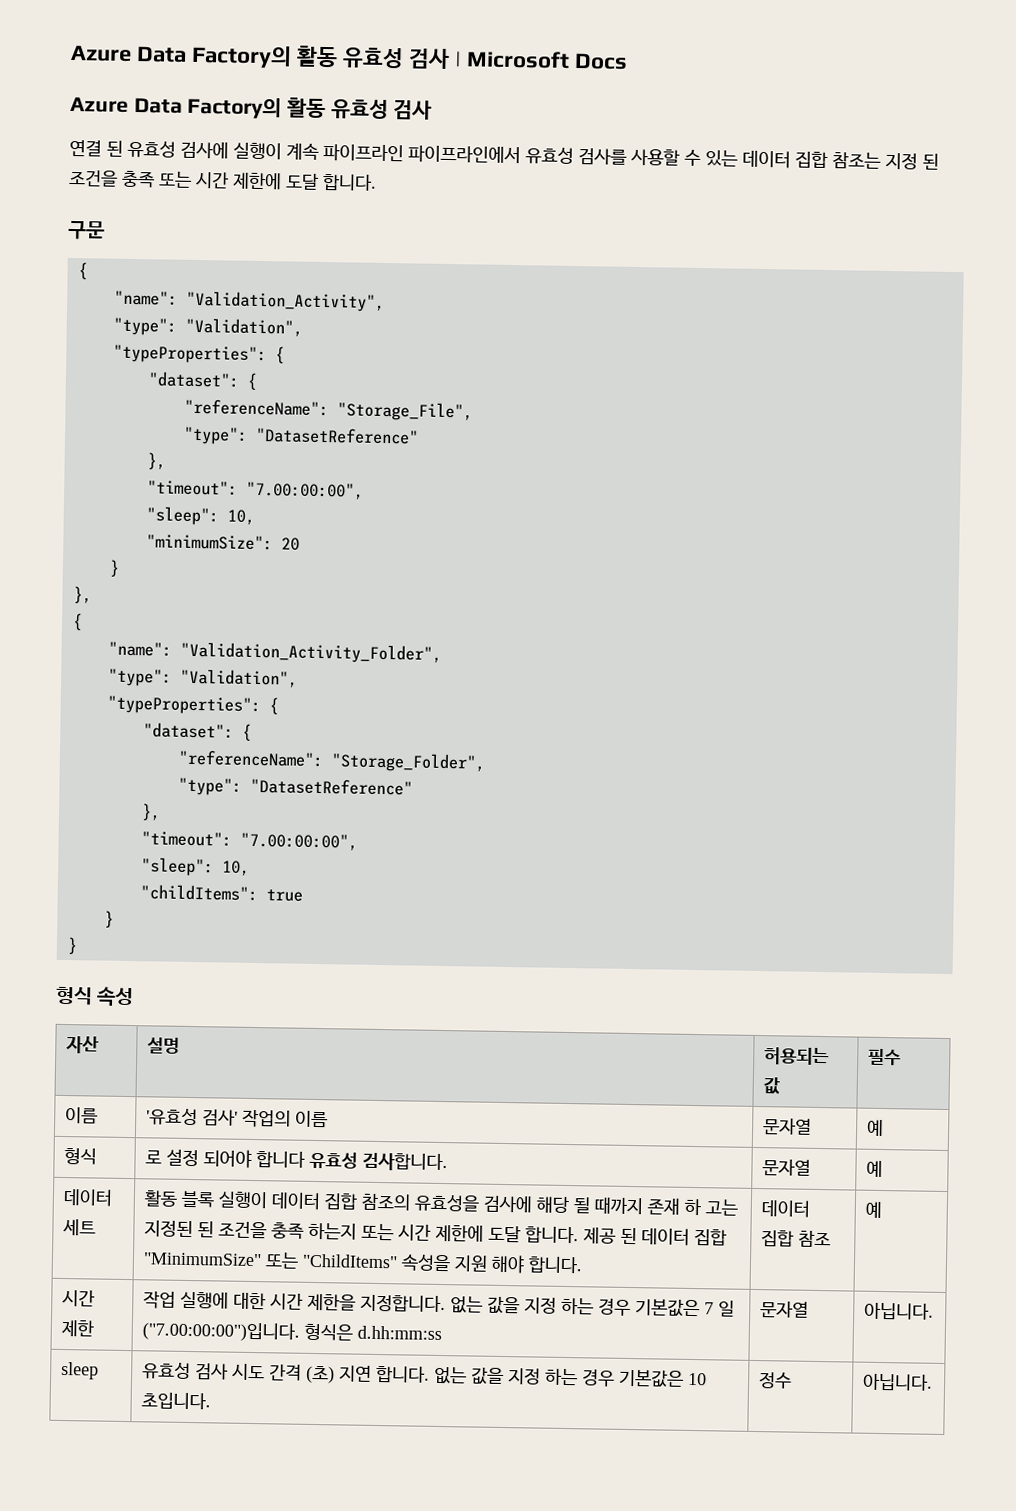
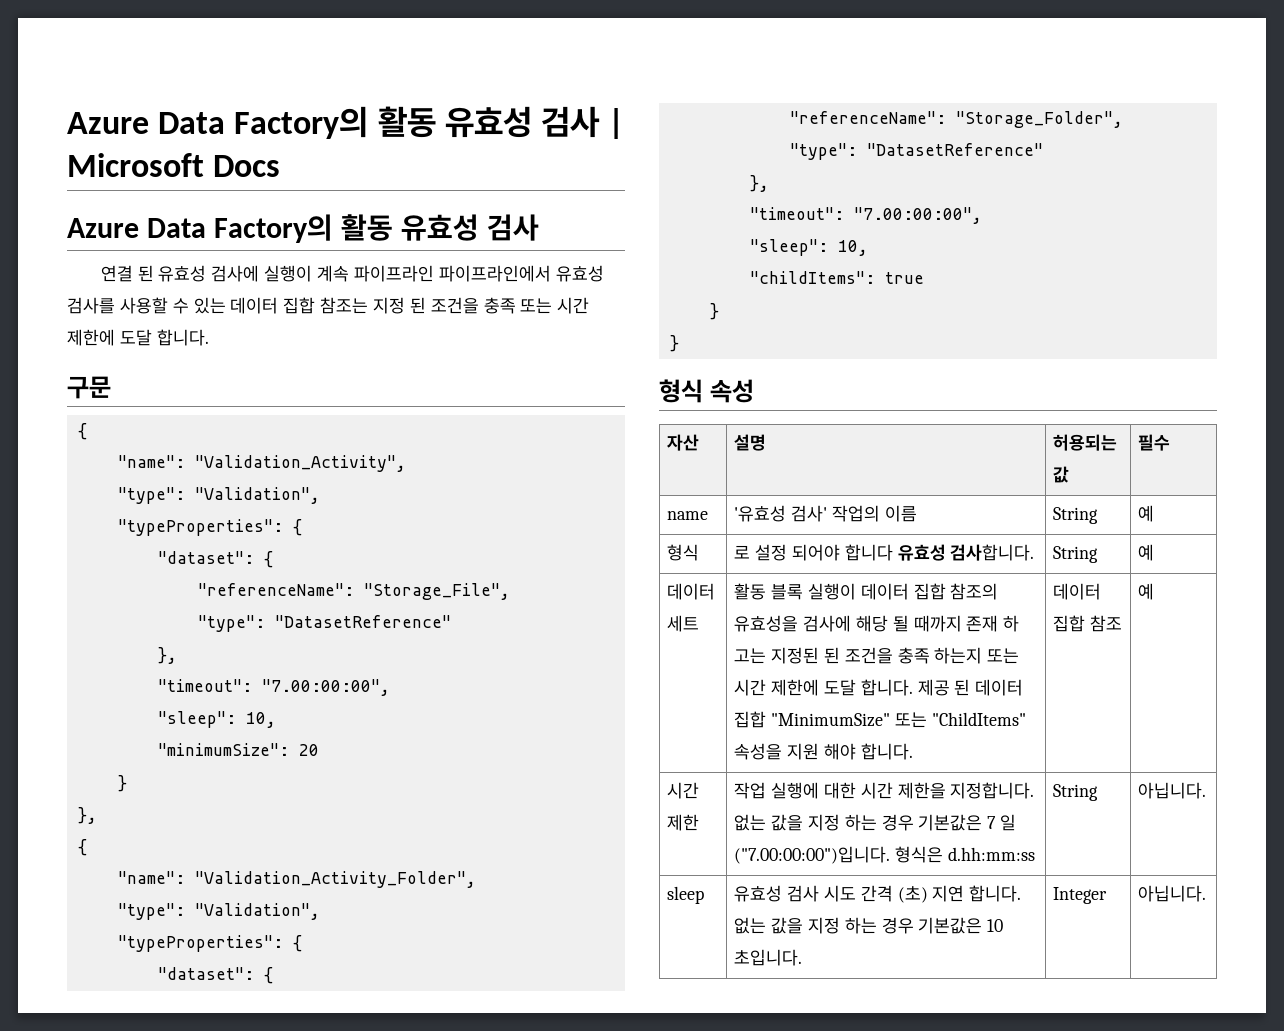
- 이름 | '유효성 검사' 작업의 이름 | 문자열 | 예
+ name | '유효성 검사' 작업의 이름 | String | 예
- 형식 | 로 설정 되어야 합니다 유효성 검사합니다. | 문자열 | 예
+ 형식 | 로 설정 되어야 합니다 유효성 검사합니다. | String | 예
- 시간 제한 | 작업 실행에 대한 시간 제한을 지정합니다. 없는 값을 지정 하는 경우 기본값은 7 일 ("7.00:00:00")입니다. 형식은 d.hh:mm:ss | 문자열 | 아닙니다.
+ 시간 제한 | 작업 실행에 대한 시간 제한을 지정합니다. 없는 값을 지정 하는 경우 기본값은 7 일 ("7.00:00:00")입니다. 형식은 d.hh:mm:ss | String | 아닙니다.
- sleep | 유효성 검사 시도 간격 (초) 지연 합니다. 없는 값을 지정 하는 경우 기본값은 10 초입니다. | 정수 | 아닙니다.
+ sleep | 유효성 검사 시도 간격 (초) 지연 합니다. 없는 값을 지정 하는 경우 기본값은 10 초입니다. | Integer | 아닙니다.

